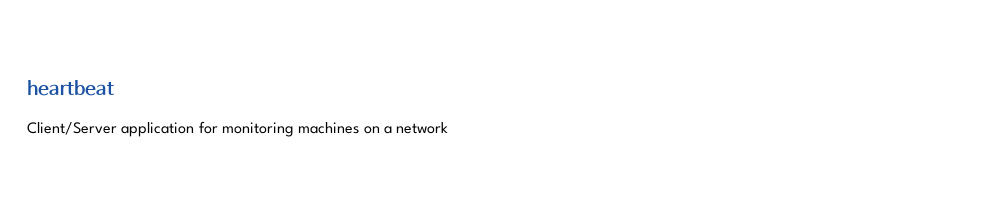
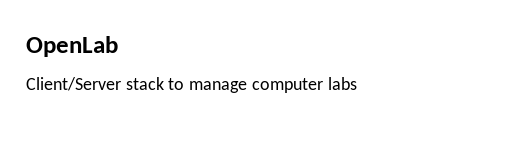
- heartbeat
+ OpenLab
- Client/Server application for monitoring machines on a network
+ Client/Server stack to manage computer labs

